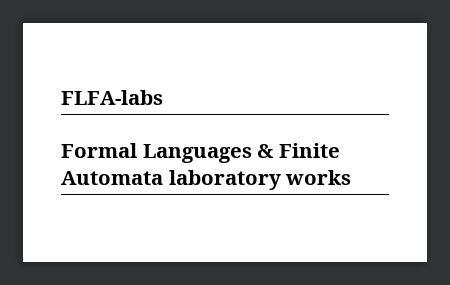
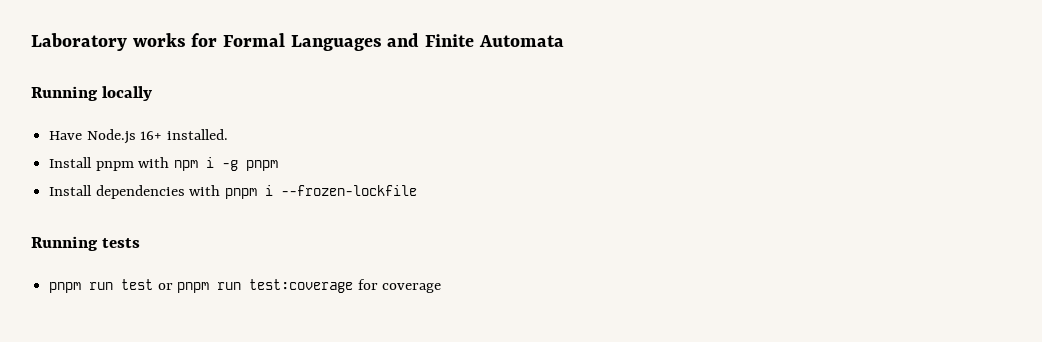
- FLFA-labs
- Formal Languages & Finite Automata laboratory works
+ Laboratory works for Formal Languages and Finite Automata
+ Running locally
+ Have Node.js 16+ installed.
+ Install pnpm with npm i -g pnpm
+ Install dependencies with pnpm i --frozen-lockfile
+ Running tests
+ pnpm run test or pnpm run test:coverage for coverage

